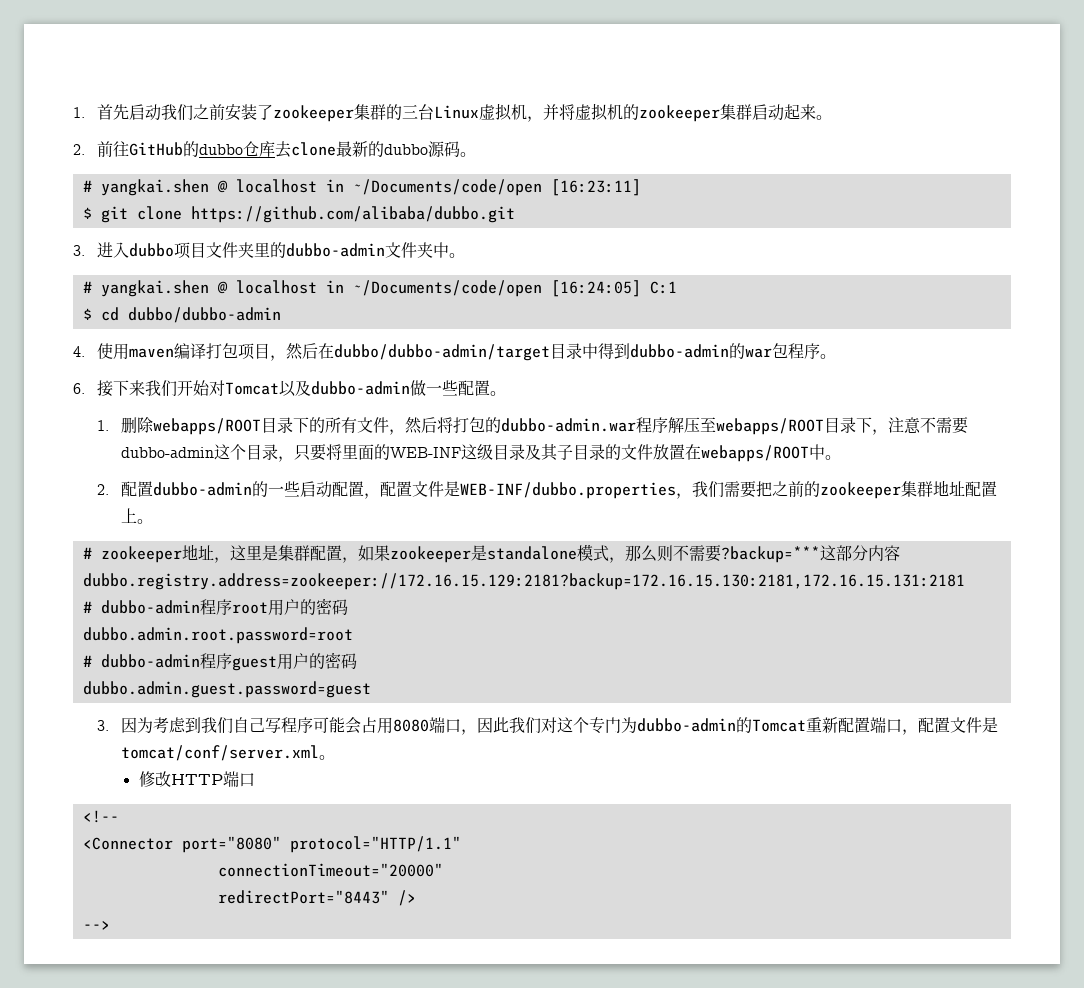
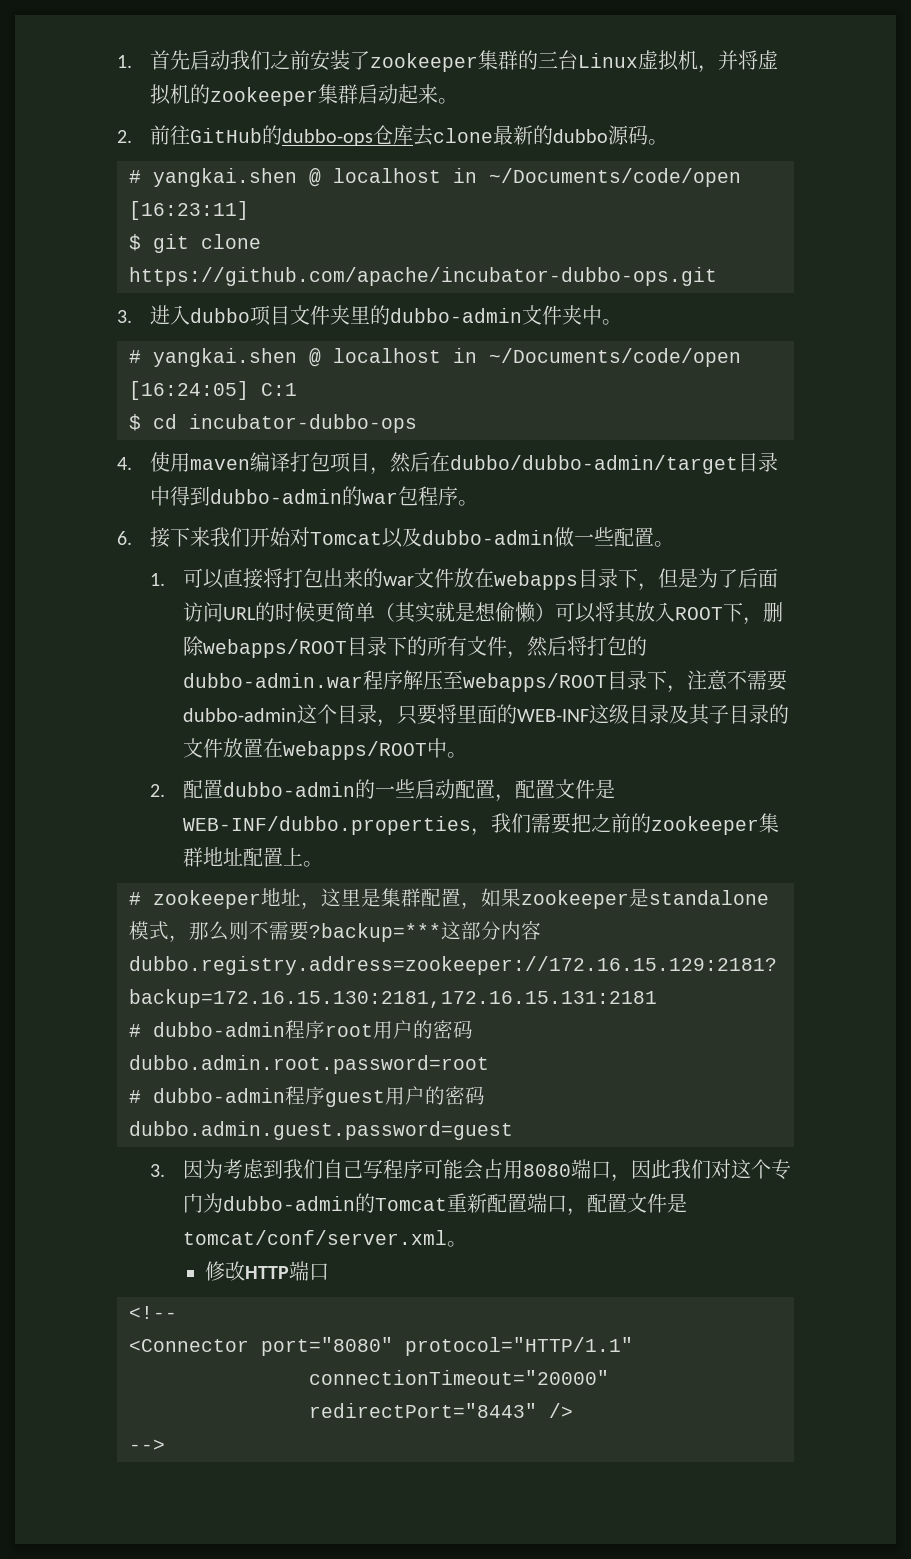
- 2.前往GitHub的dubbo仓库去clone最新的dubbo源码。
+ 2.前往GitHub的dubbo-ops仓库去clone最新的dubbo源码。
- $ git clone https://github.com/alibaba/dubbo.git
+ $ git clone https://github.com/apache/incubator-dubbo-ops.git
- $ cd dubbo/dubbo-admin
+ $ cd incubator-dubbo-ops
- 1.删除webapps/ROOT目录下的所有文件，然后将打包的dubbo-admin.war程序解压至webapps/ROOT目录下，注意不需要dubbo-admin这个目录，只要将里面的WEB-INF这级目录及其子目录的文件放置在webapps/ROOT中。
+ 1.可以直接将打包出来的war文件放在webapps目录下，但是为了后面访问URL的时候更简单（其实就是想偷懒）可以将其放入ROOT下，删除webapps/ROOT目录下的所有文件，然后将打包的dubbo-admin.war程序解压至webapps/ROOT目录下，注意不需要dubbo-admin这个目录，只要将里面的WEB-INF这级目录及其子目录的文件放置在webapps/ROOT中。

